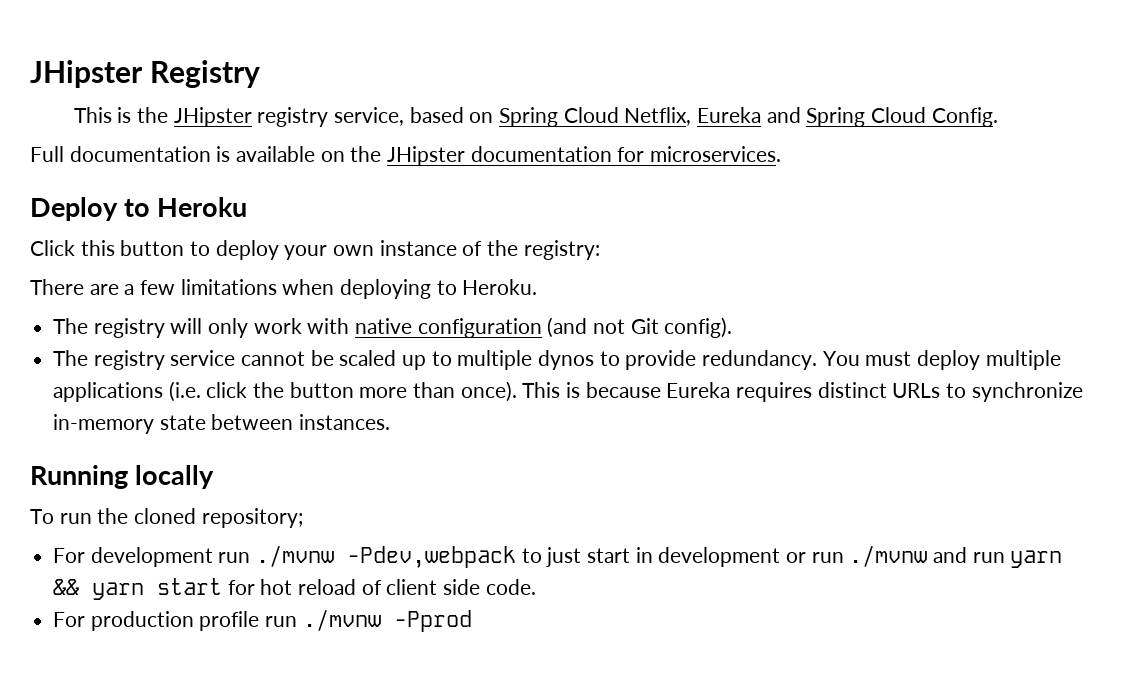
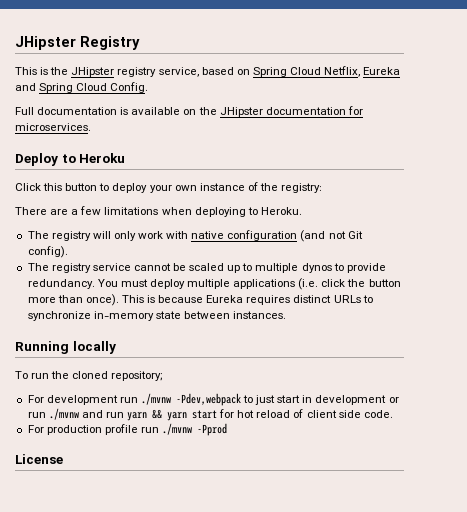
+ License

